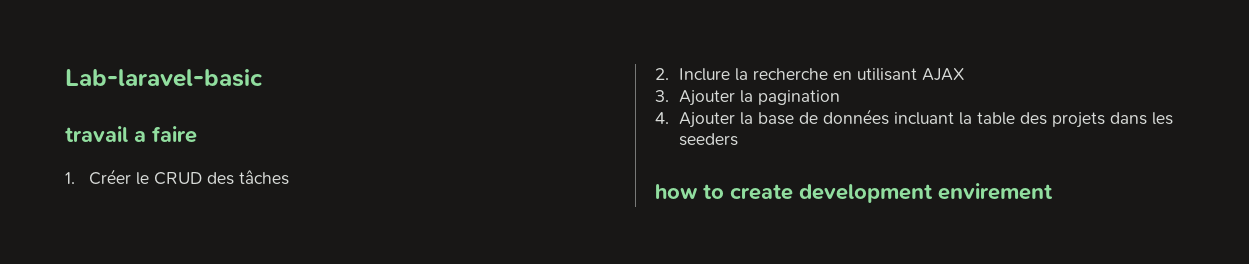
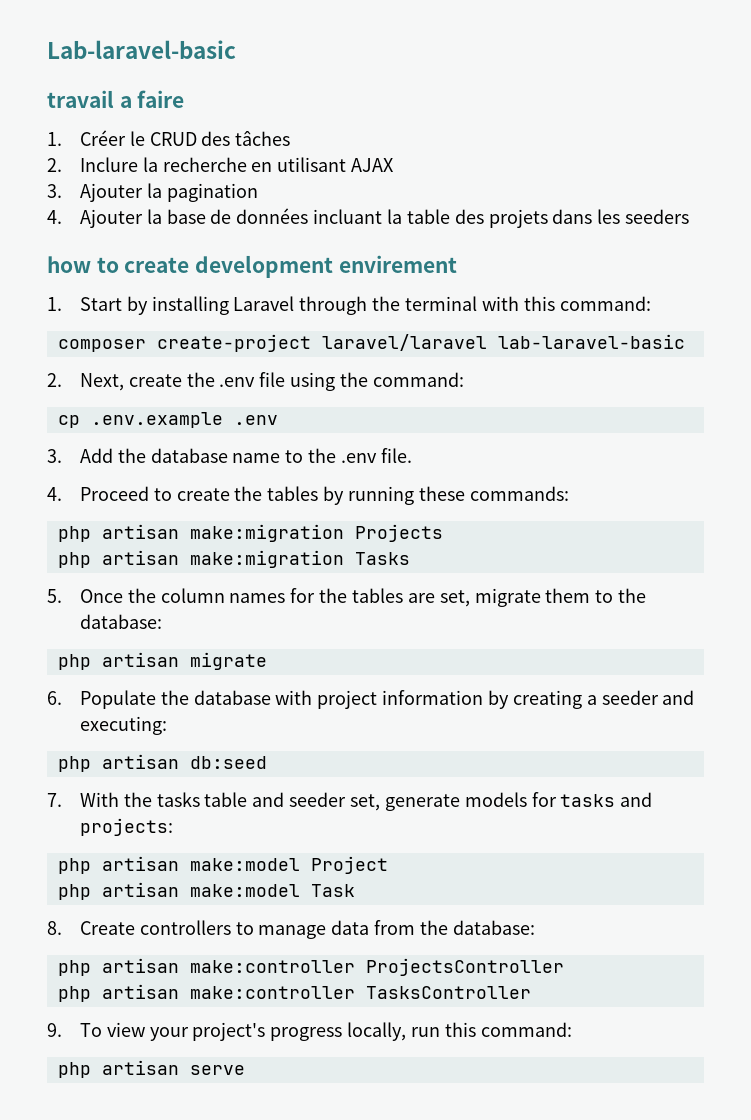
+ 1. Start by installing Laravel through the terminal with this command:
+ composer create-project laravel/laravel lab-laravel-basic
+ 2. Next, create the .env file using the command:
+ cp .env.example .env
+ 3. Add the database name to the .env file.
+ 4. Proceed to create the tables by running these commands:
+ php artisan make:migration Projects
+ php artisan make:migration Tasks
+ 5. Once the column names for the tables are set, migrate them to the database:
+ php artisan migrate
+ 6. Populate the database with project information by creating a seeder and executing:
+ php artisan db:seed
+ 7. With the tasks table and seeder set, generate models for tasks and projects:
+ php artisan make:model Project
+ php artisan make:model Task
+ 8. Create controllers to manage data from the database:
+ php artisan make:controller ProjectsController
+ php artisan make:controller TasksController
+ 9. To view your project's progress locally, run this command:
+ php artisan serve

